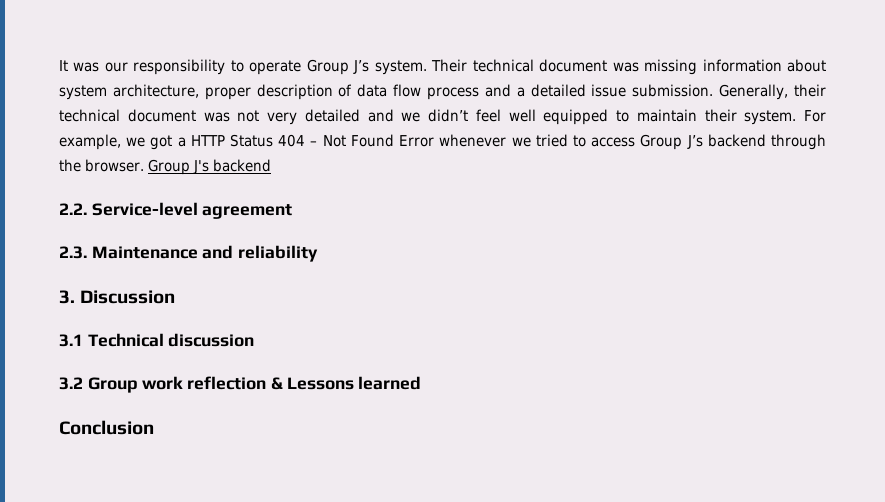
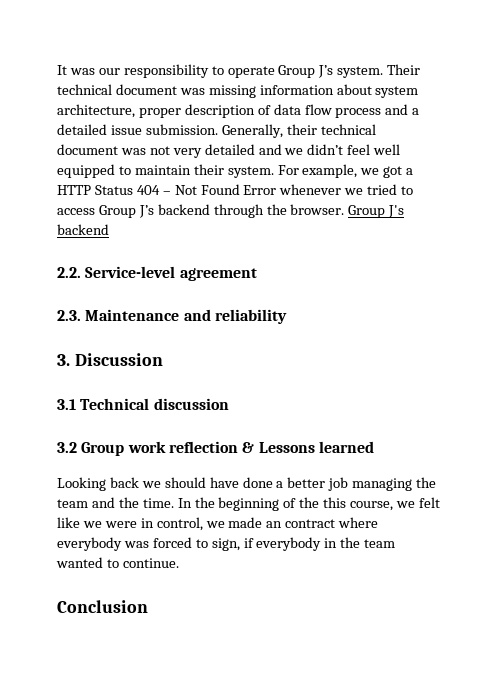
+ Looking back we should have done a better job managing the team and the time. In the beginning of the this course, we felt like we were in control, we made an contract where everybody was forced to sign, if everybody in the team wanted to continue.

